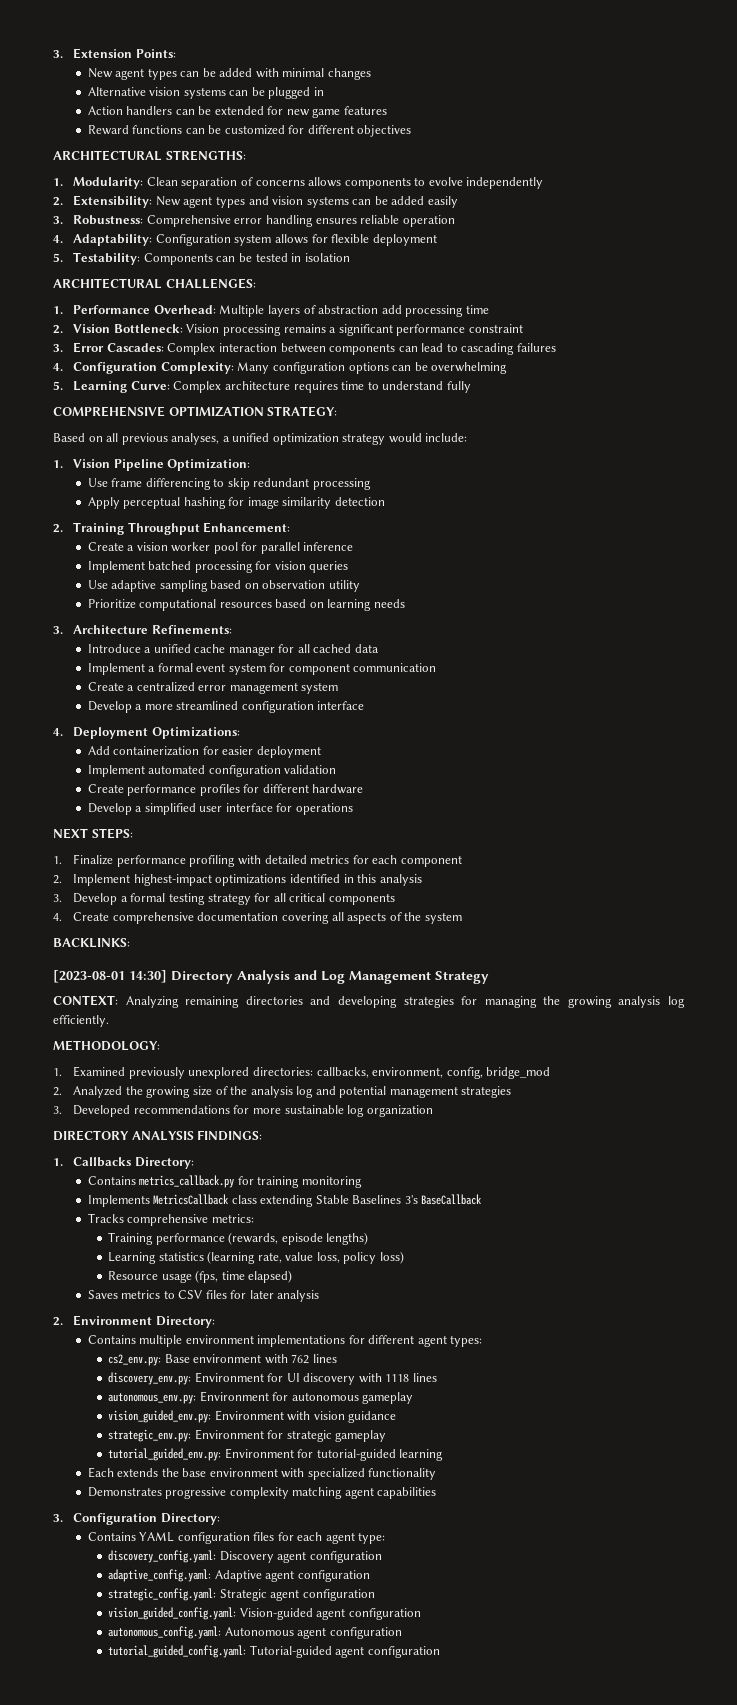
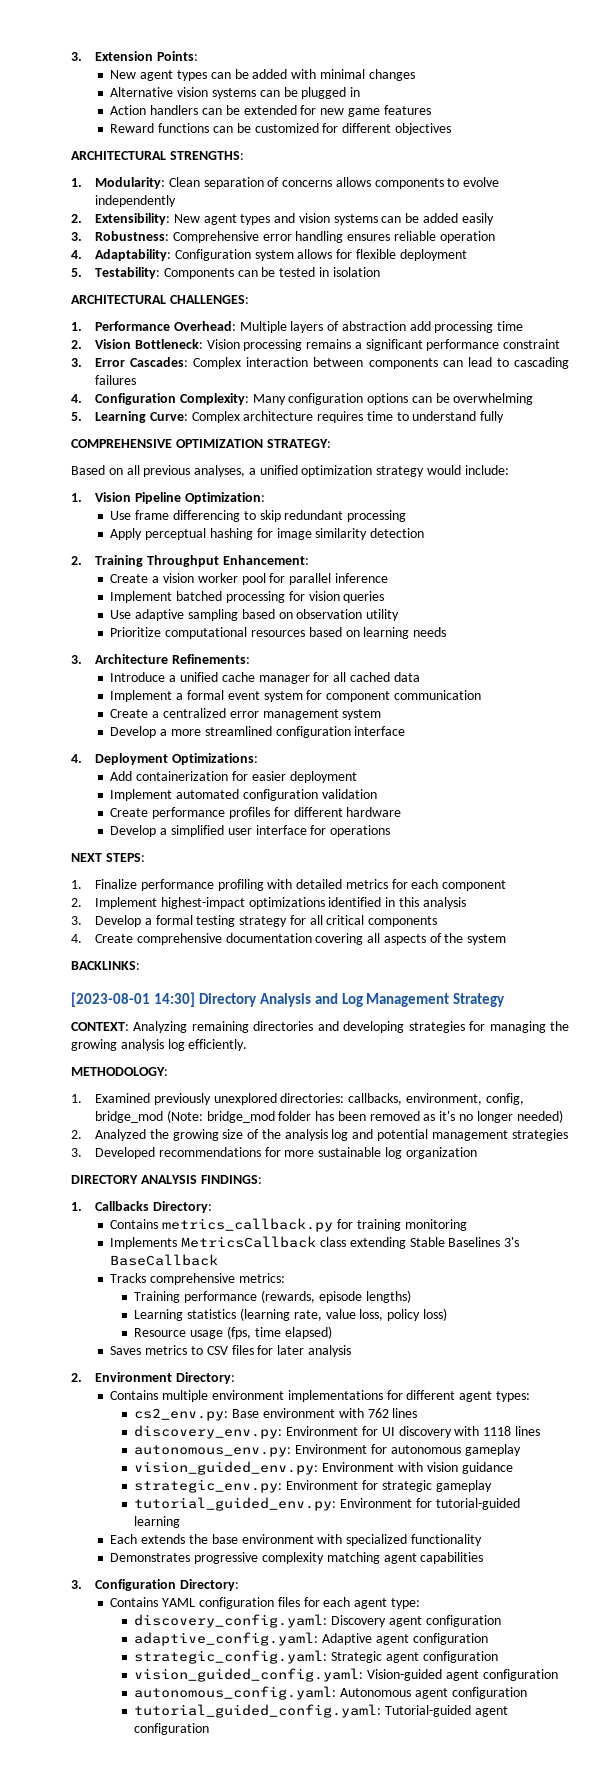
- 1. Examined previously unexplored directories: callbacks, environment, config, bridge_mod
+ 1. Examined previously unexplored directories: callbacks, environment, config, bridge_mod (Note: bridge_mod folder has been removed as it's no longer needed)

